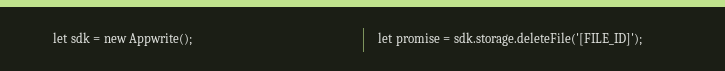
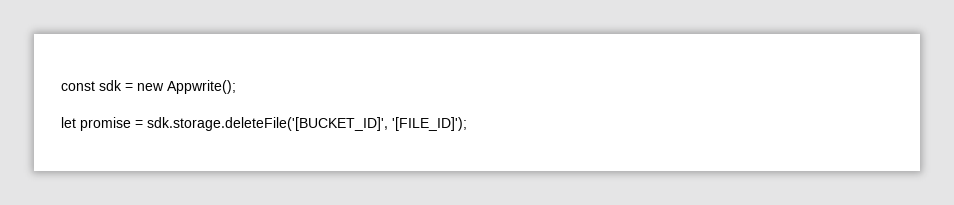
- let sdk = new Appwrite();
+ const sdk = new Appwrite();
- let promise = sdk.storage.deleteFile('[FILE_ID]');
+ let promise = sdk.storage.deleteFile('[BUCKET_ID]', '[FILE_ID]');

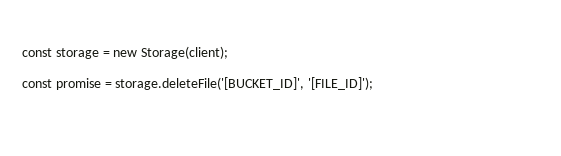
- const sdk = new Appwrite();
- let promise = sdk.storage.deleteFile('[BUCKET_ID]', '[FILE_ID]');
+ const storage = new Storage(client);
+ const promise = storage.deleteFile('[BUCKET_ID]', '[FILE_ID]');

